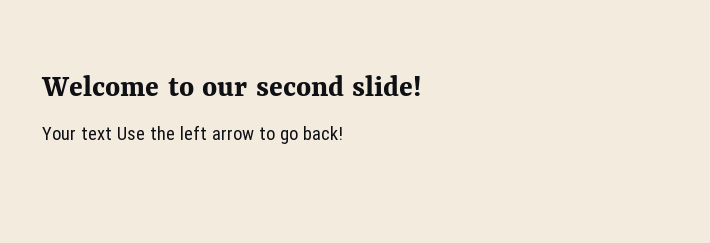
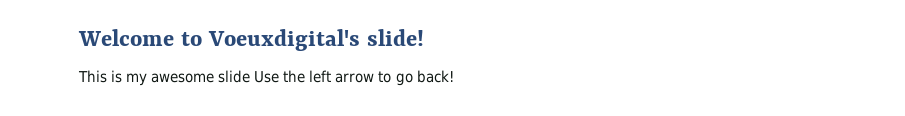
- Welcome to our second slide!
+ Welcome to Voeuxdigital's slide!
- Your text Use the left arrow to go back!
+ This is my awesome slide Use the left arrow to go back!

